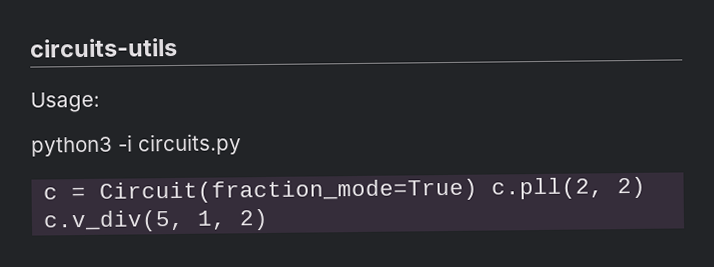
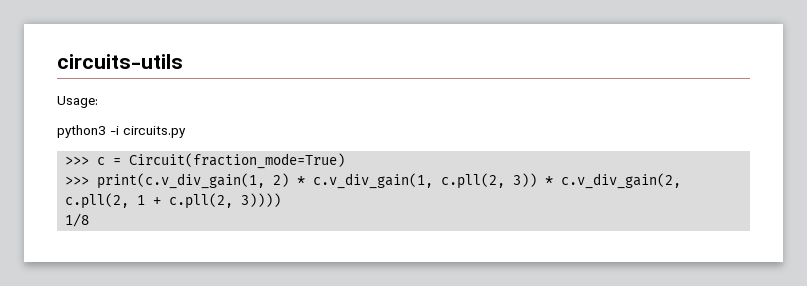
- c = Circuit(fraction_mode=True) c.pll(2, 2) c.v_div(5, 1, 2)
+ >>> c = Circuit(fraction_mode=True)
+ >>> print(c.v_div_gain(1, 2) * c.v_div_gain(1, c.pll(2, 3)) * c.v_div_gain(2, c.pll(2, 1 + c.pll(2, 3))))
+ 1/8

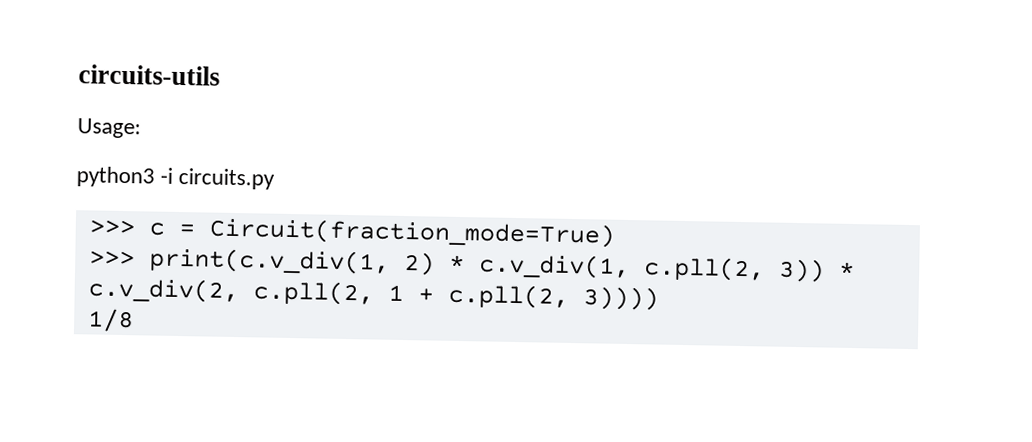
- >>> print(c.v_div_gain(1, 2) * c.v_div_gain(1, c.pll(2, 3)) * c.v_div_gain(2, c.pll(2, 1 + c.pll(2, 3))))
+ >>> print(c.v_div(1, 2) * c.v_div(1, c.pll(2, 3)) * c.v_div(2, c.pll(2, 1 + c.pll(2, 3))))

